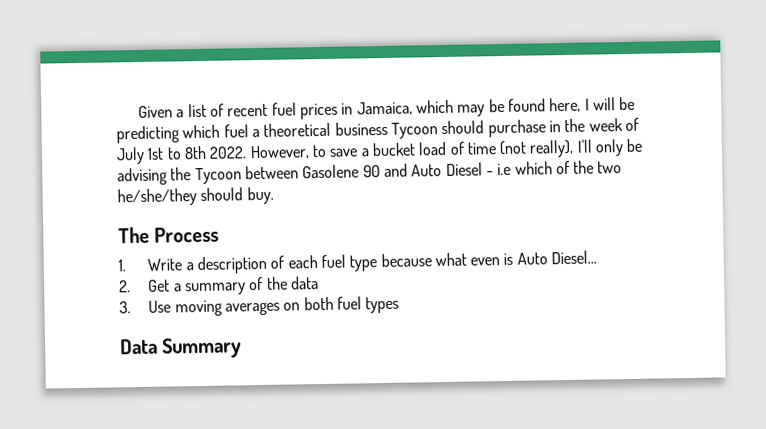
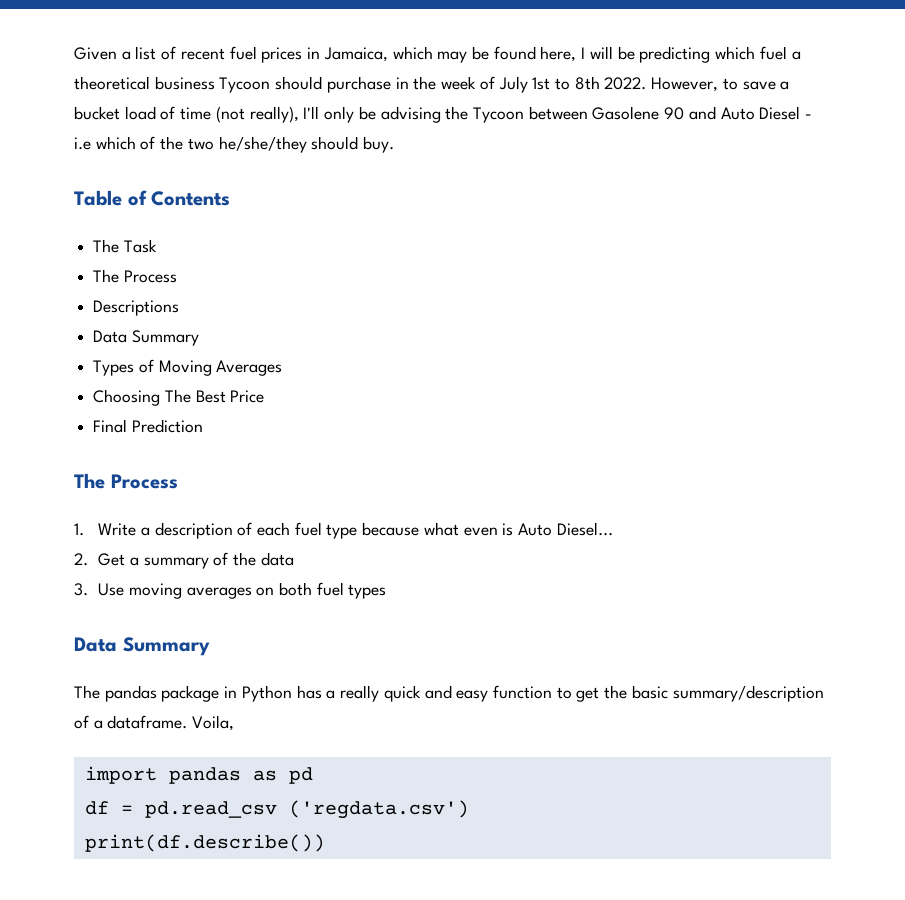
+ Table of Contents
+ The Task
+ The Process
+ Descriptions
+ Data Summary
+ Types of Moving Averages
+ Choosing The Best Price
+ Final Prediction
+ The pandas package in Python has a really quick and easy function to get the basic summary/description of a dataframe. Voila,
+ import pandas as pd
+ df = pd.read_csv ('regdata.csv')
+ print(df.describe())

